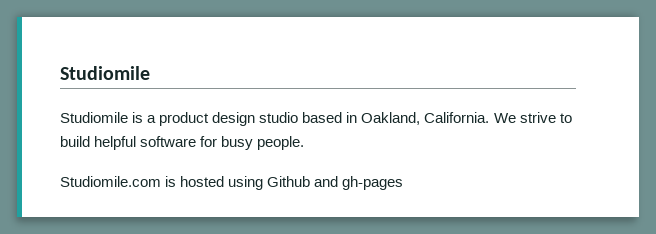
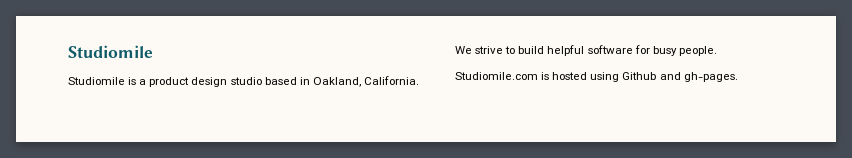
- Studiomile.com is hosted using Github and gh-pages
+ Studiomile.com is hosted using Github and gh-pages.

